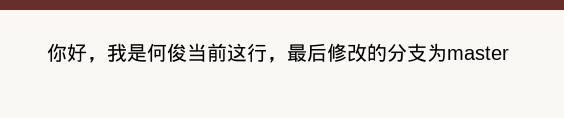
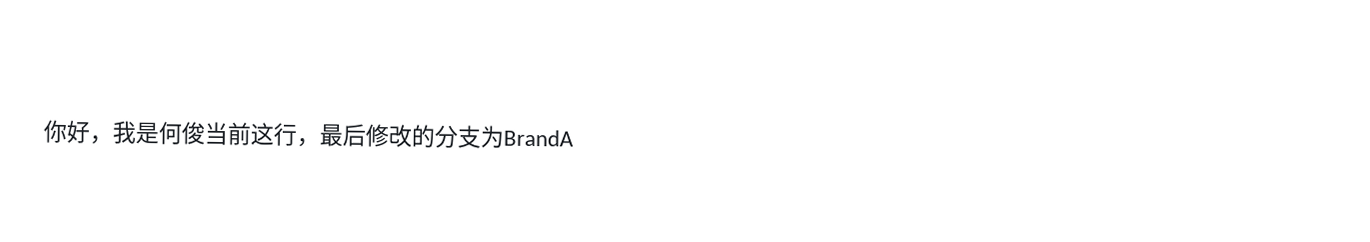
- 你好，我是何俊当前这行，最后修改的分支为master
+ 你好，我是何俊当前这行，最后修改的分支为BrandA

